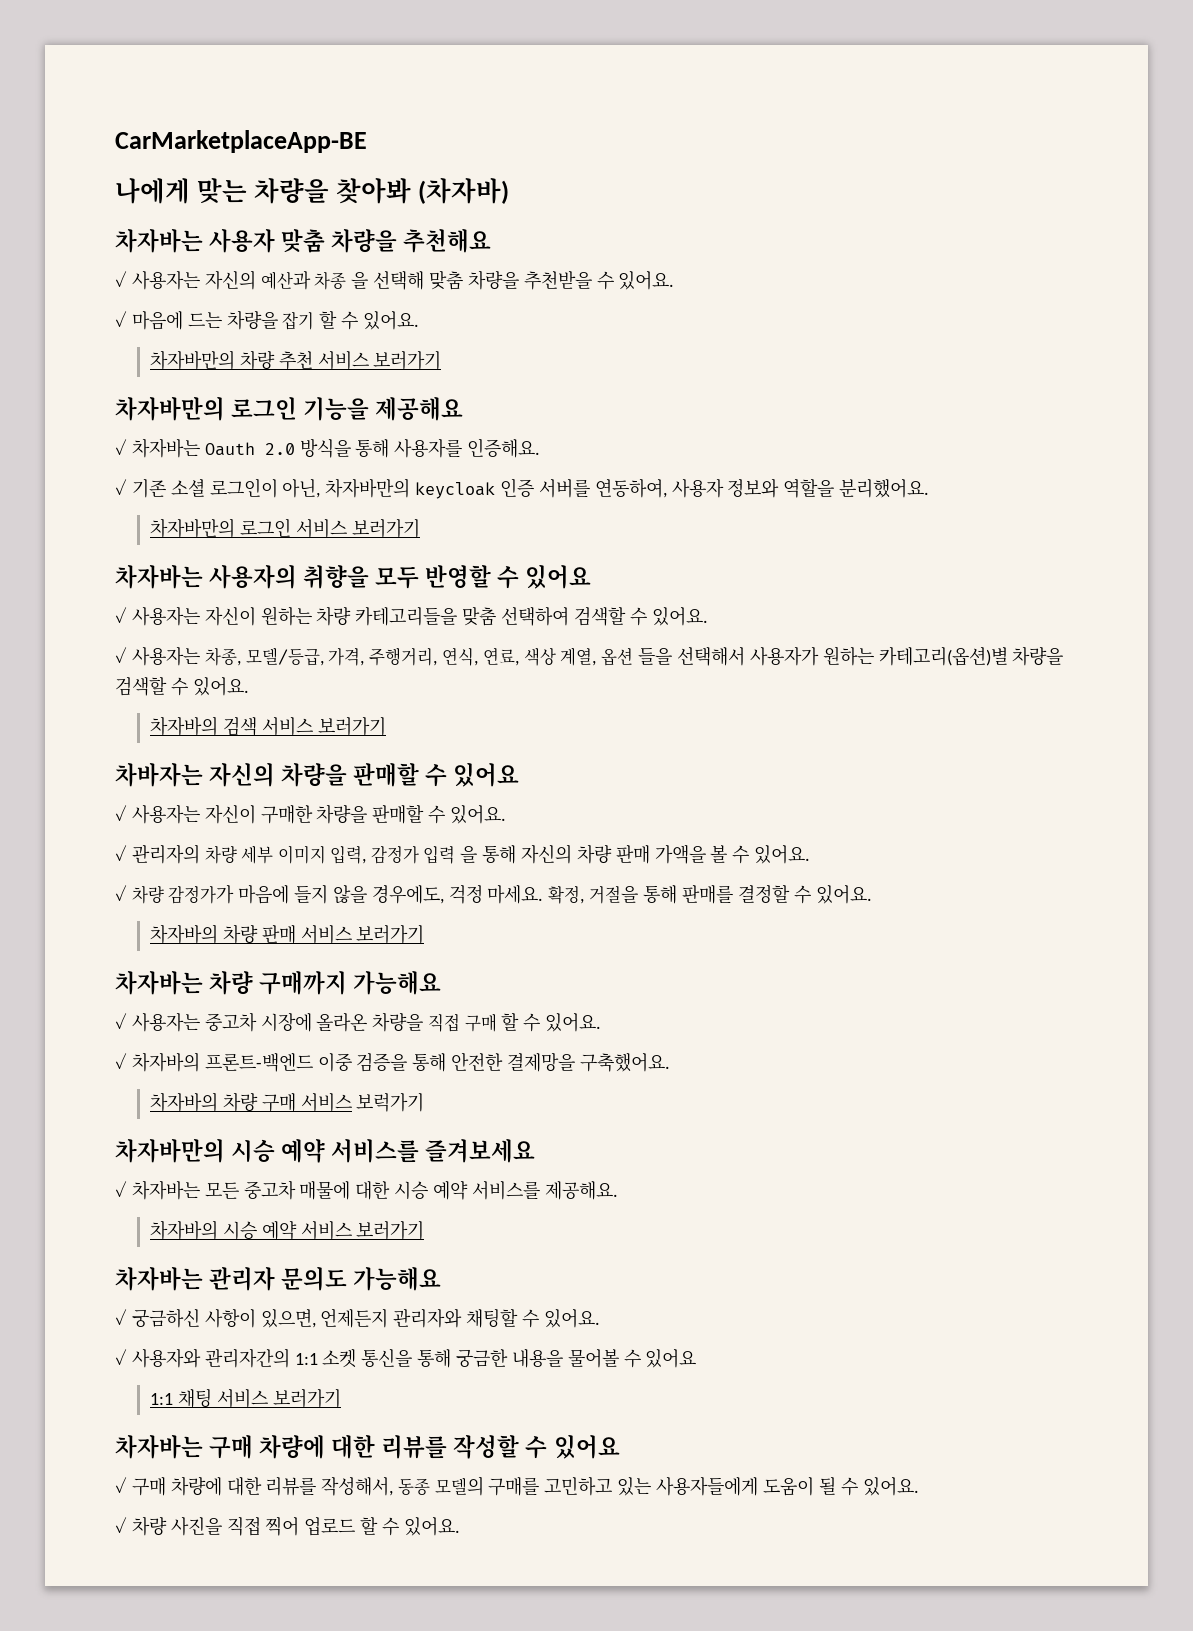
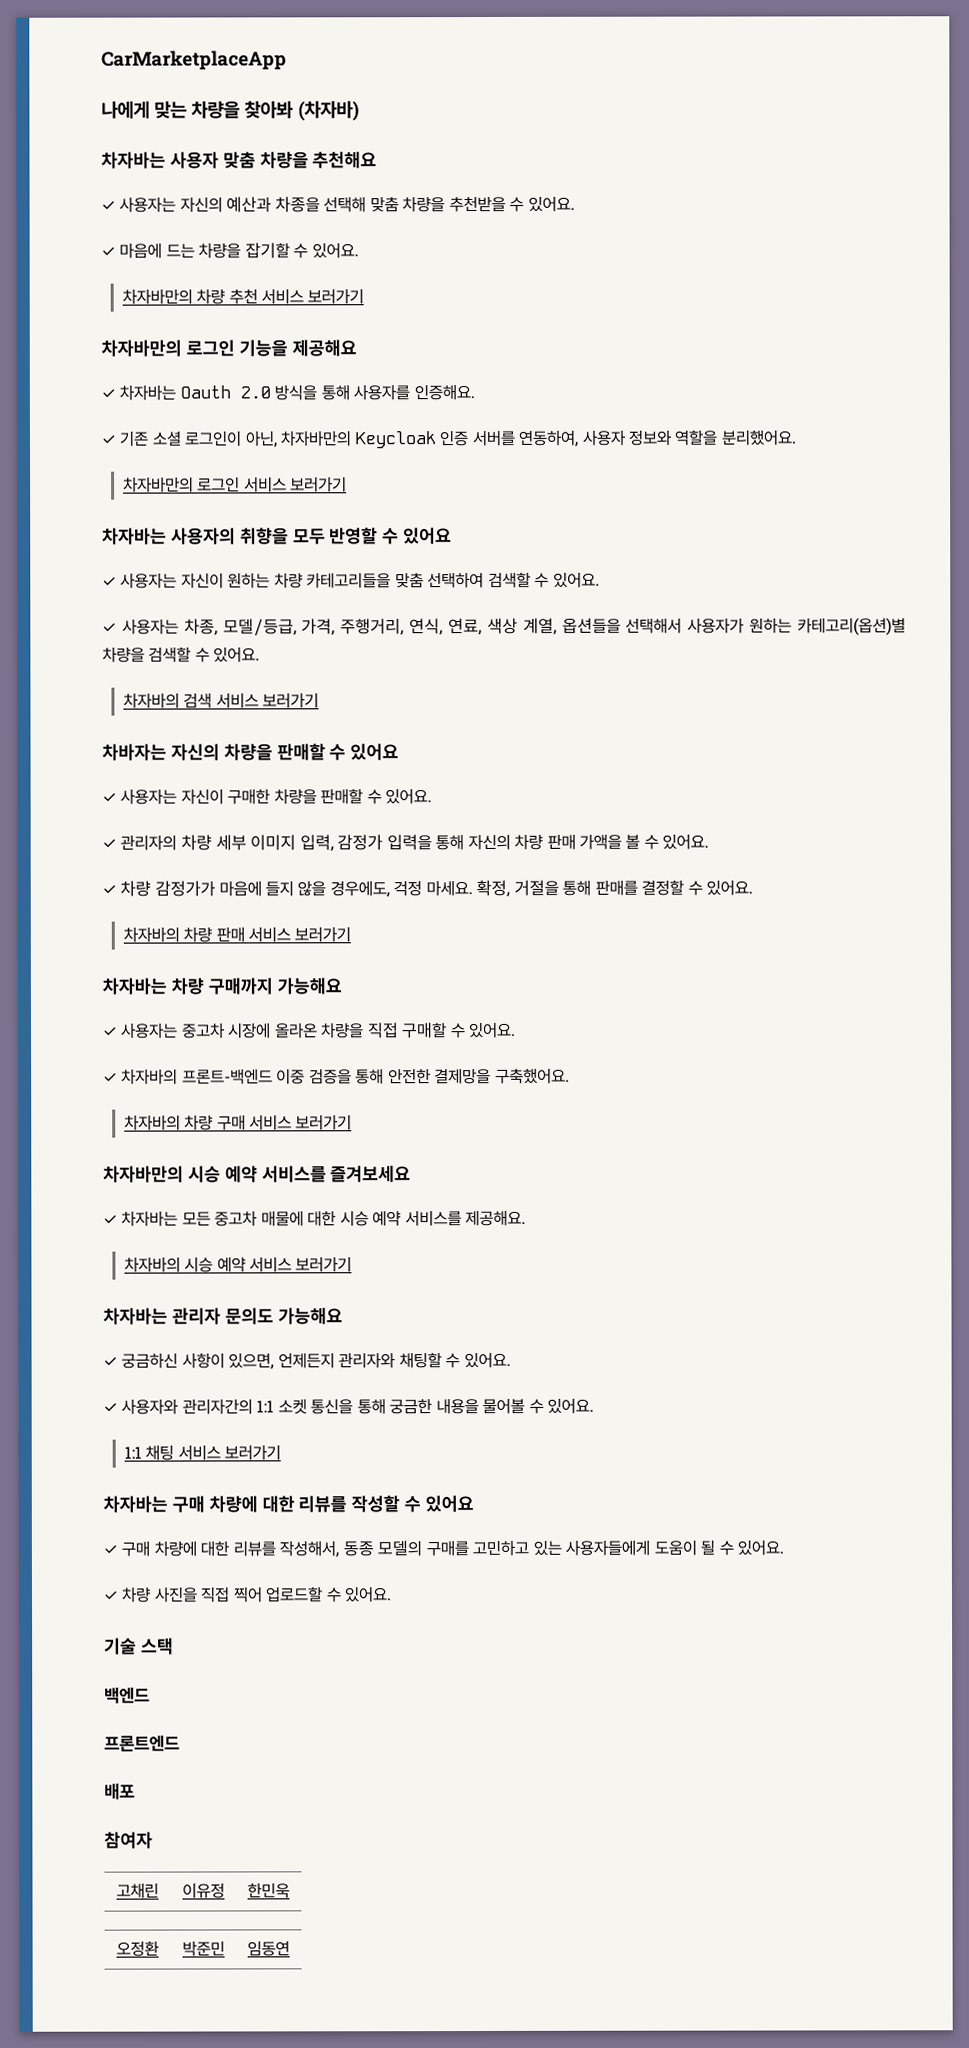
- CarMarketplaceApp-BE
+ CarMarketplaceApp
- ✓ 사용자는 자신의 예산과 차종 을 선택해 맞춤 차량을 추천받을 수 있어요.
+ ✓ 사용자는 자신의 예산과 차종을 선택해 맞춤 차량을 추천받을 수 있어요.
- ✓ 마음에 드는 차량을 잡기 할 수 있어요.
+ ✓ 마음에 드는 차량을 잡기할 수 있어요.
- ✓ 기존 소셜 로그인이 아닌, 차자바만의 keycloak 인증 서버를 연동하여, 사용자 정보와 역할을 분리했어요.
+ ✓ 기존 소셜 로그인이 아닌, 차자바만의 Keycloak 인증 서버를 연동하여, 사용자 정보와 역할을 분리했어요.
- ✓ 사용자는 차종, 모델/등급, 가격, 주행거리, 연식, 연료, 색상 계열, 옵션 들을 선택해서 사용자가 원하는 카테고리(옵션)별 차량을 검색할 수 있어요.
+ ✓ 사용자는 차종, 모델/등급, 가격, 주행거리, 연식, 연료, 색상 계열, 옵션들을 선택해서 사용자가 원하는 카테고리(옵션)별 차량을 검색할 수 있어요.
- ✓ 관리자의 차량 세부 이미지 입력, 감정가 입력 을 통해 자신의 차량 판매 가액을 볼 수 있어요.
+ ✓ 관리자의 차량 세부 이미지 입력, 감정가 입력을 통해 자신의 차량 판매 가액을 볼 수 있어요.
- ✓ 사용자는 중고차 시장에 올라온 차량을 직접 구매 할 수 있어요.
+ ✓ 사용자는 중고차 시장에 올라온 차량을 직접 구매할 수 있어요.
- 차자바의 차량 구매 서비스 보럭가기
+ 차자바의 차량 구매 서비스 보러가기
- ✓ 사용자와 관리자간의 1:1 소켓 통신을 통해 궁금한 내용을 물어볼 수 있어요
+ ✓ 사용자와 관리자간의 1:1 소켓 통신을 통해 궁금한 내용을 물어볼 수 있어요.
- ✓ 차량 사진을 직접 찍어 업로드 할 수 있어요.
+ ✓ 차량 사진을 직접 찍어 업로드할 수 있어요.
+ 기술 스택
+ 백엔드
+ 프론트엔드
+ 배포
+ 참여자
+ 고채린 | 이유정 | 한민욱
+ 오정환 | 박준민 | 임동연

